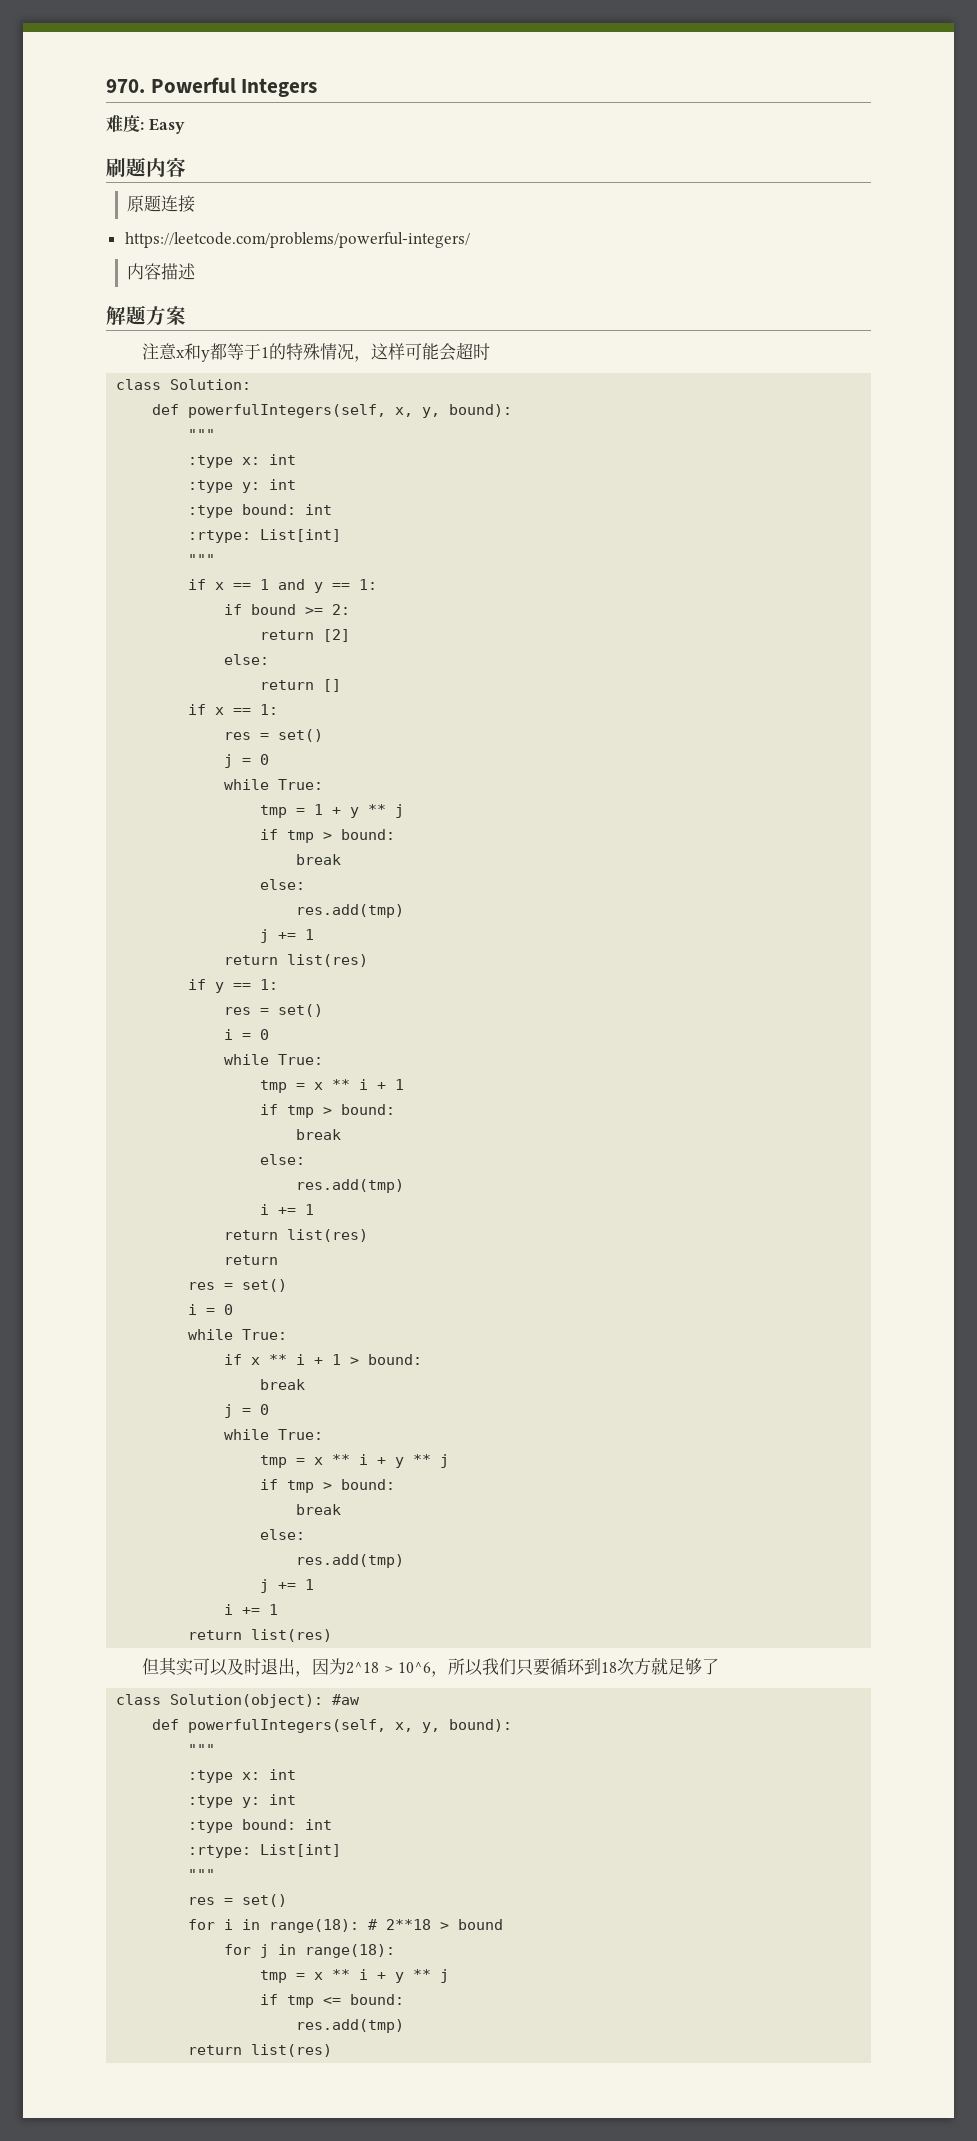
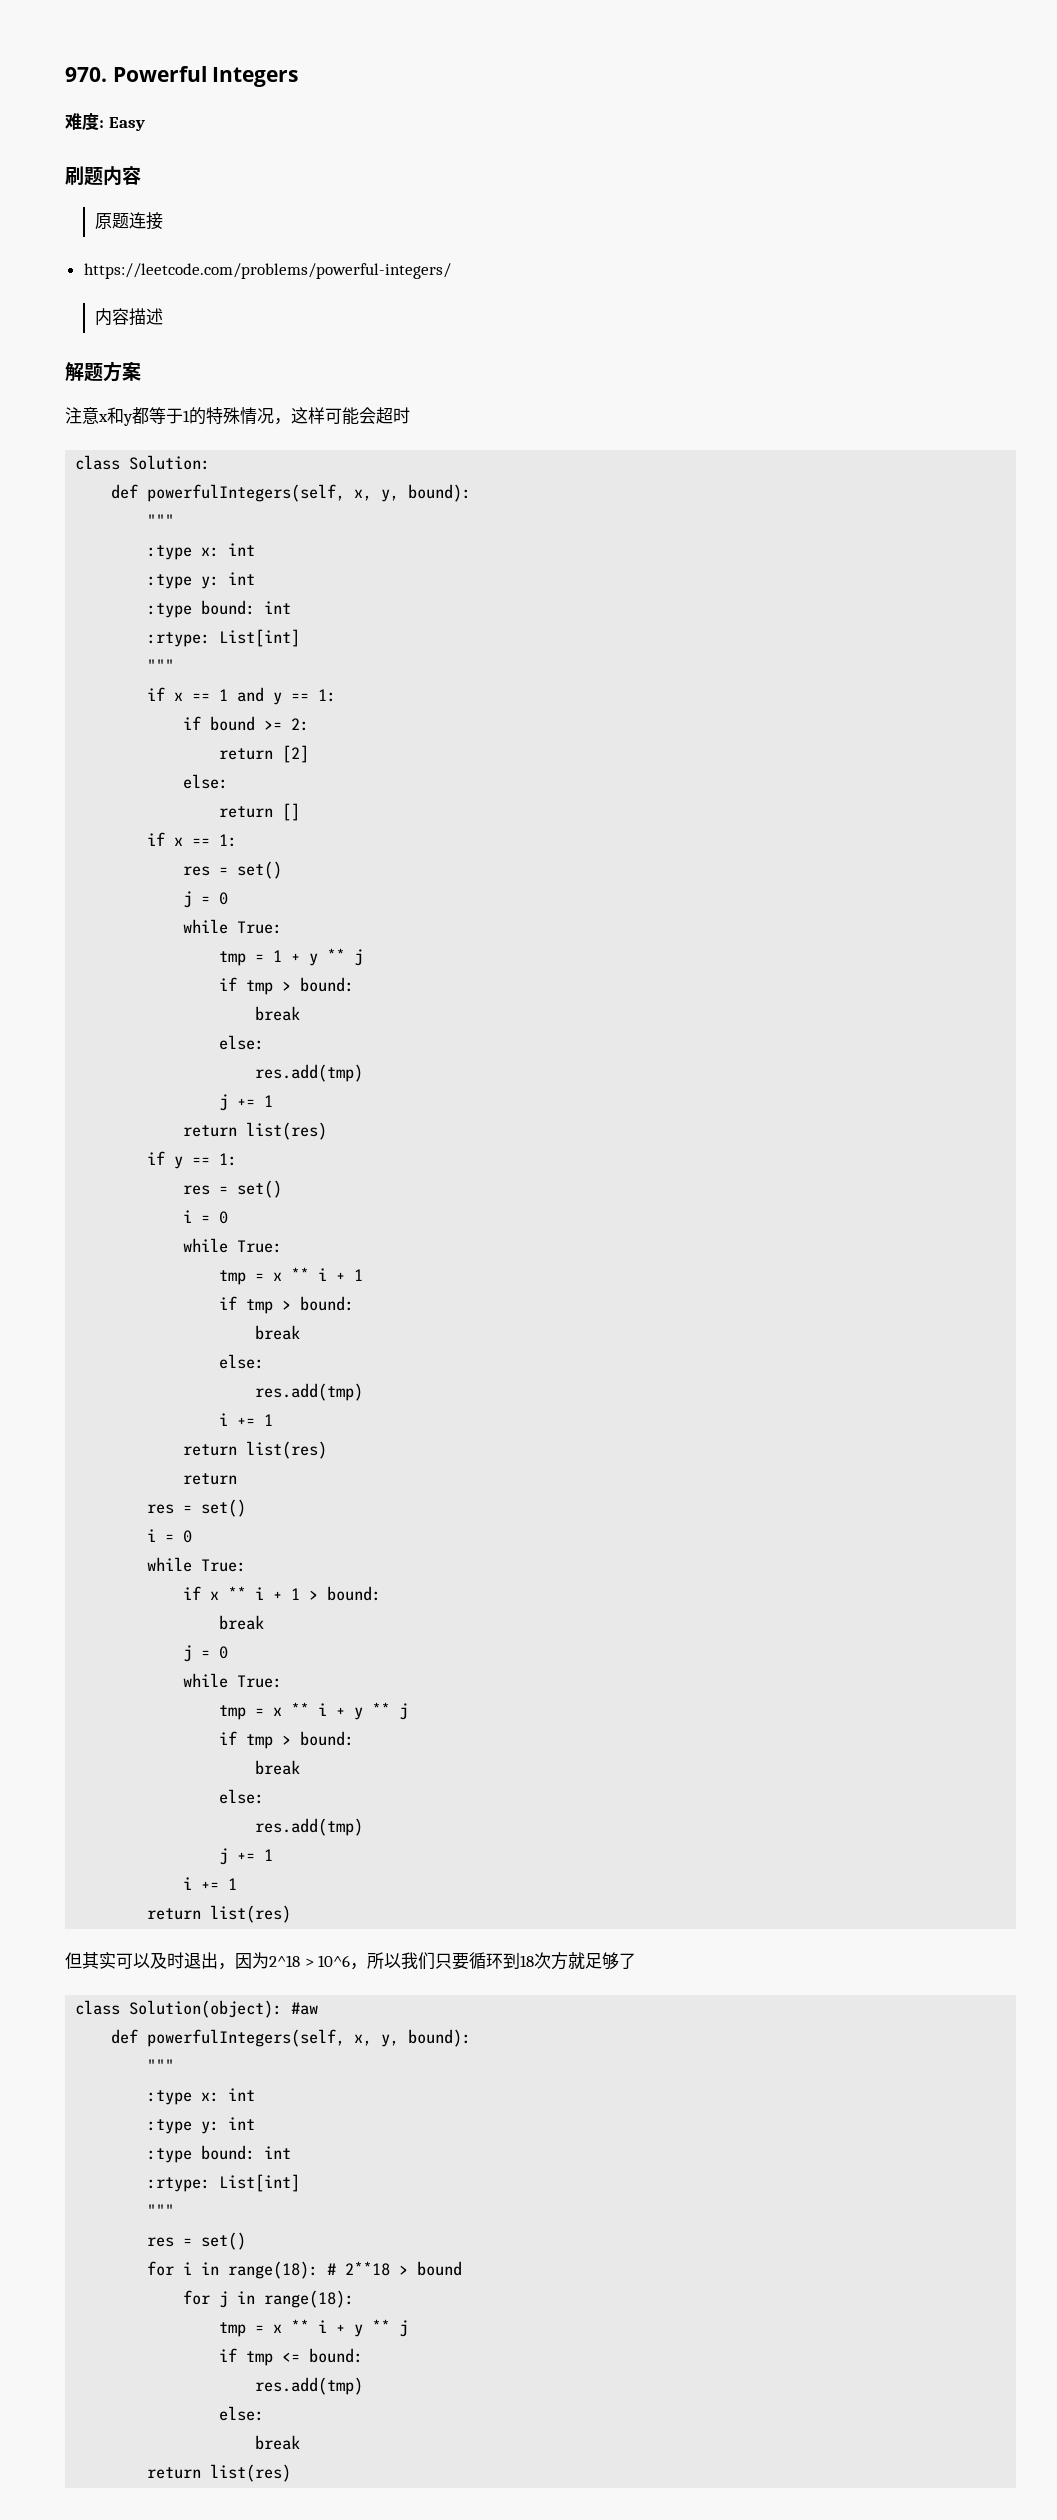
  if tmp <= bound:
  res.add(tmp)
+ else:
+ break

